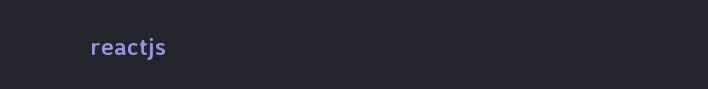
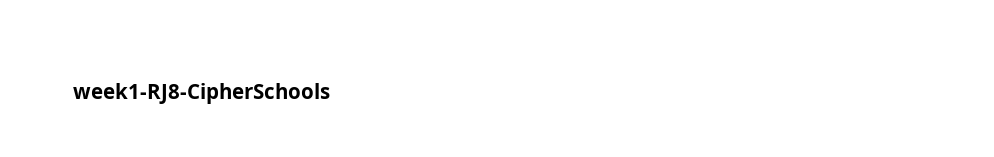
- reactjs
+ week1-RJ8-CipherSchools

